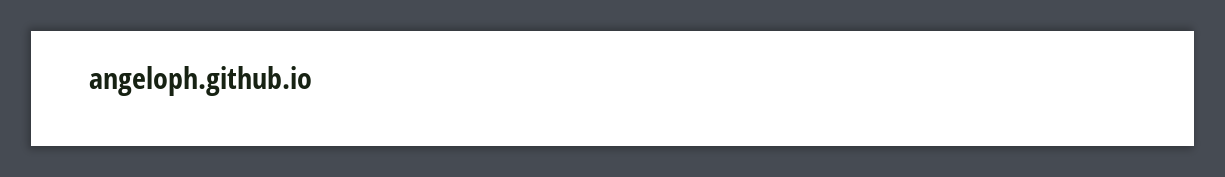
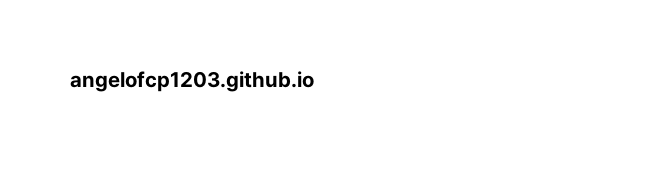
- angeloph.github.io
+ angelofcp1203.github.io

